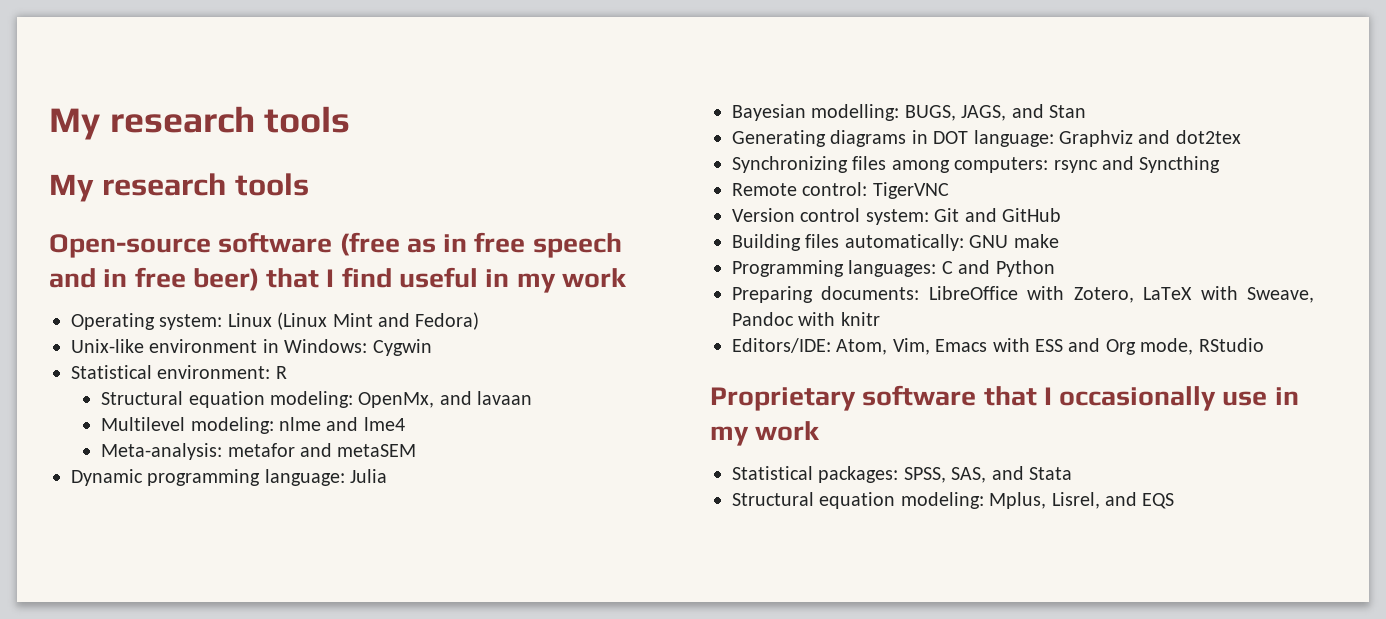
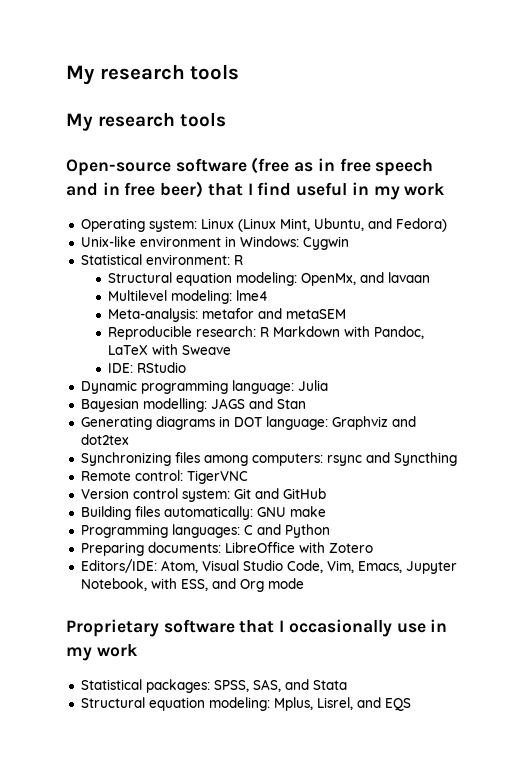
- Operating system: Linux (Linux Mint and Fedora)
+ Operating system: Linux (Linux Mint, Ubuntu, and Fedora)
- Multilevel modeling: nlme and lme4
+ Multilevel modeling: lme4
+ Reproducible research: R Markdown with Pandoc, LaTeX with Sweave
+ IDE: RStudio
- Bayesian modelling: BUGS, JAGS, and Stan
+ Bayesian modelling: JAGS and Stan
- Preparing documents: LibreOffice with Zotero, LaTeX with Sweave, Pandoc with knitr
- Editors/IDE: Atom, Vim, Emacs with ESS and Org mode, RStudio
+ Preparing documents: LibreOffice with Zotero
+ Editors/IDE: Atom, Visual Studio Code, Vim, Emacs, Jupyter Notebook, with ESS, and Org mode

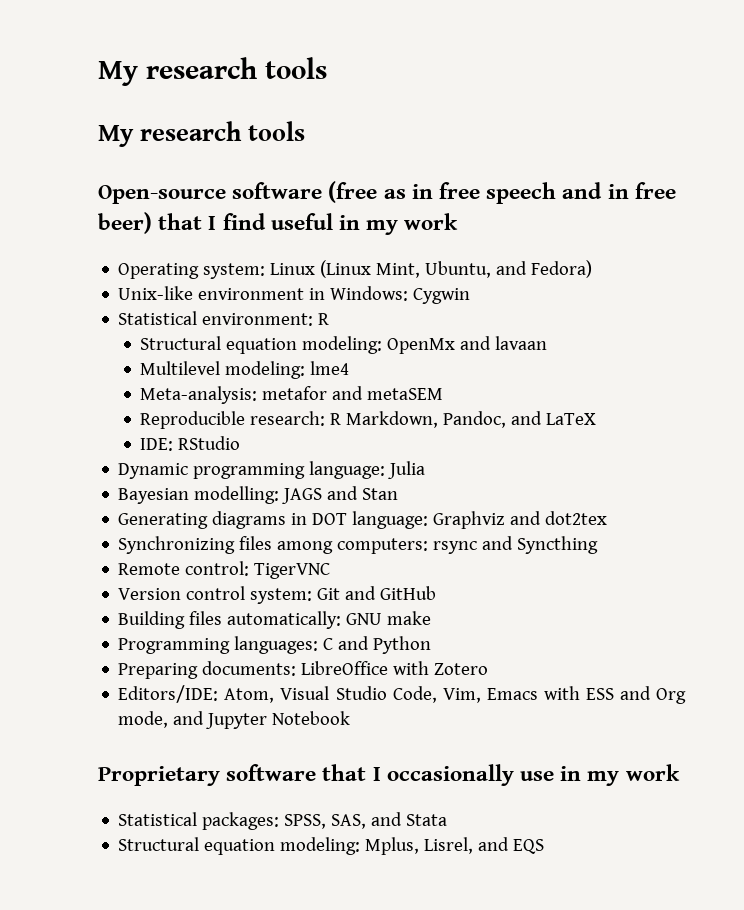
- Structural equation modeling: OpenMx, and lavaan
+ Structural equation modeling: OpenMx and lavaan
- Reproducible research: R Markdown with Pandoc, LaTeX with Sweave
+ Reproducible research: R Markdown, Pandoc, and LaTeX
- Editors/IDE: Atom, Visual Studio Code, Vim, Emacs, Jupyter Notebook, with ESS, and Org mode
+ Editors/IDE: Atom, Visual Studio Code, Vim, Emacs with ESS and Org mode, and Jupyter Notebook

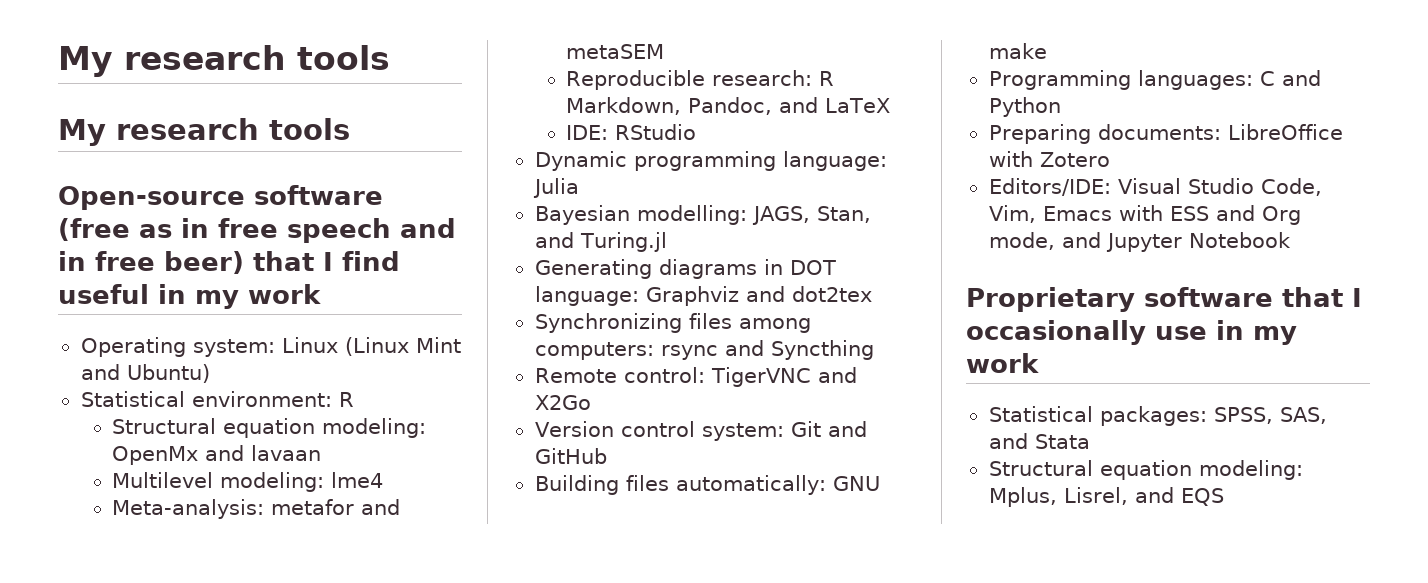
- Operating system: Linux (Linux Mint, Ubuntu, and Fedora)
- Unix-like environment in Windows: Cygwin
+ Operating system: Linux (Linux Mint and Ubuntu)
- Bayesian modelling: JAGS and Stan
+ Bayesian modelling: JAGS, Stan, and Turing.jl
- Remote control: TigerVNC
+ Remote control: TigerVNC and X2Go
- Editors/IDE: Atom, Visual Studio Code, Vim, Emacs with ESS and Org mode, and Jupyter Notebook
+ Editors/IDE: Visual Studio Code, Vim, Emacs with ESS and Org mode, and Jupyter Notebook

